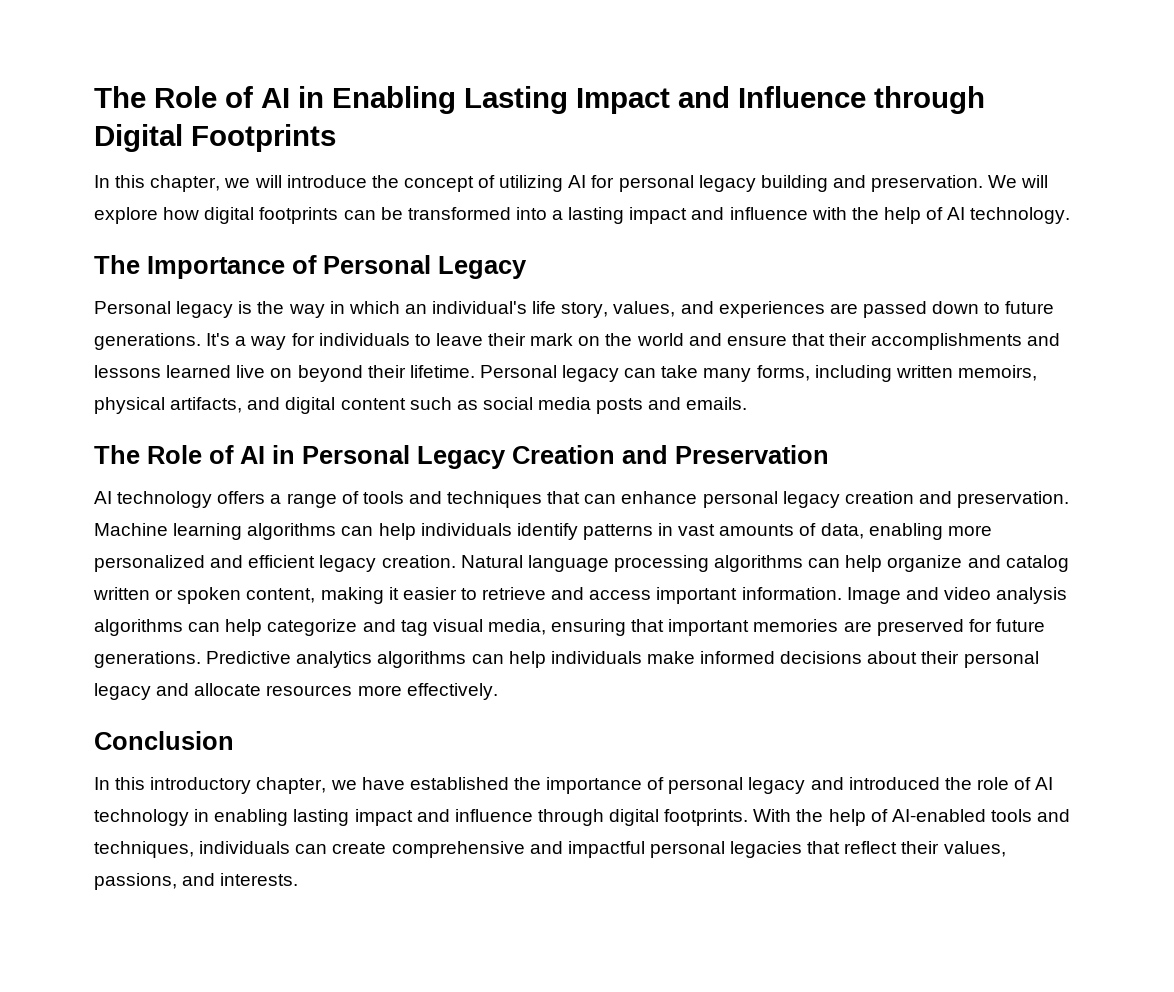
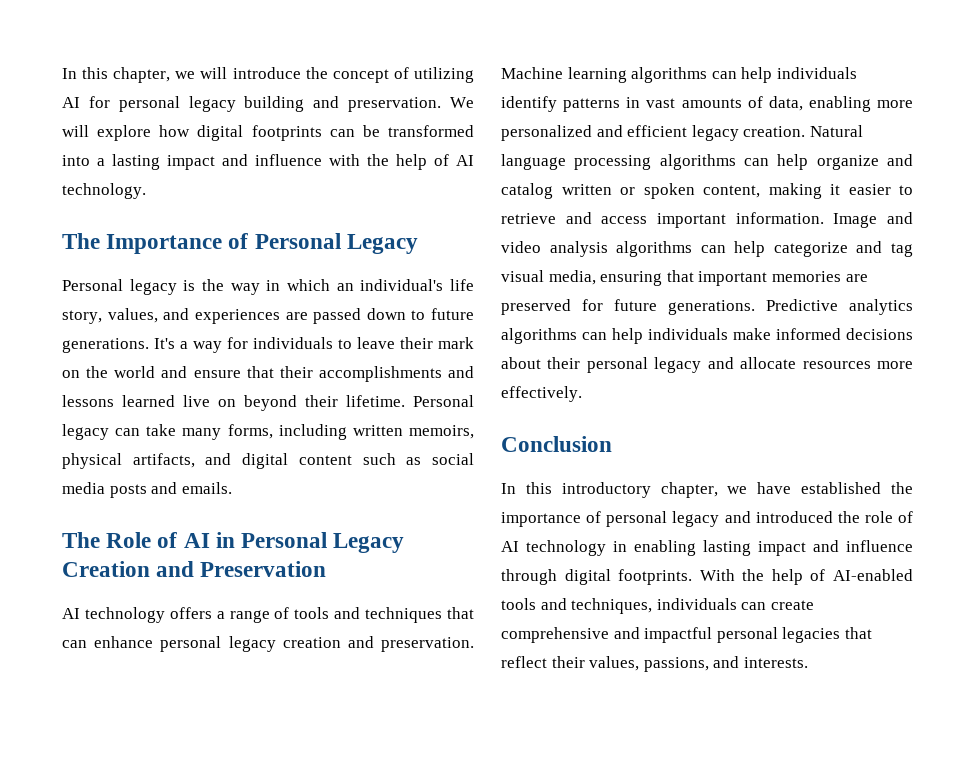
- The Role of AI in Enabling Lasting Impact and Influence through Digital Footprints

